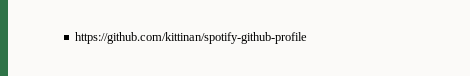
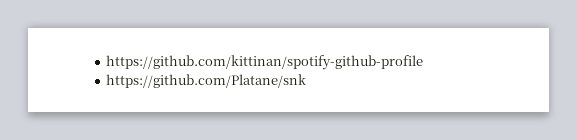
+ https://github.com/Platane/snk

